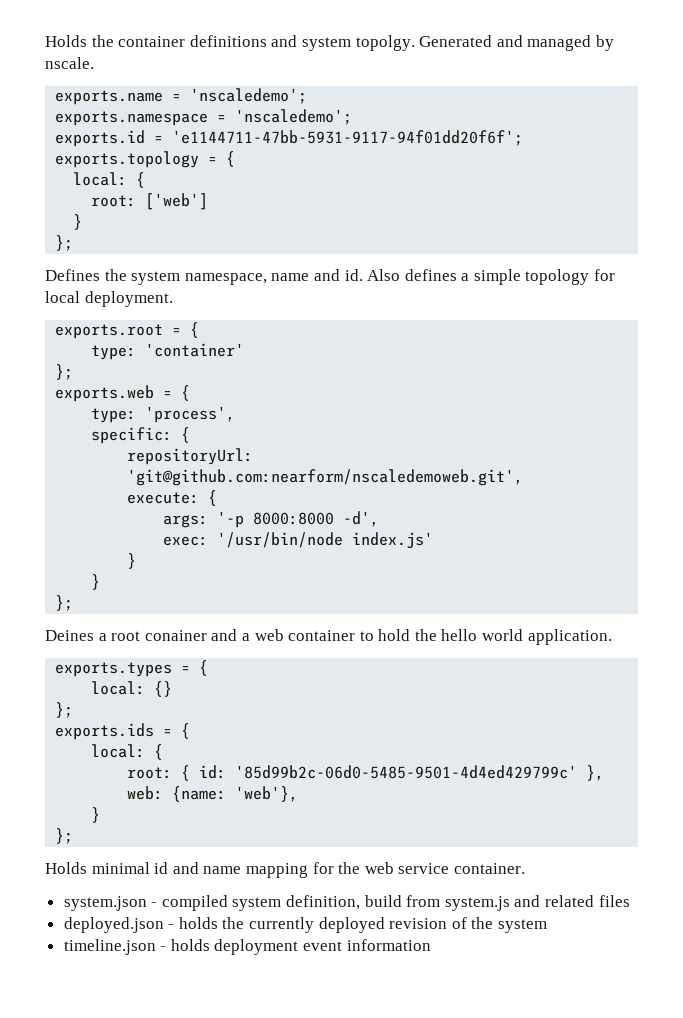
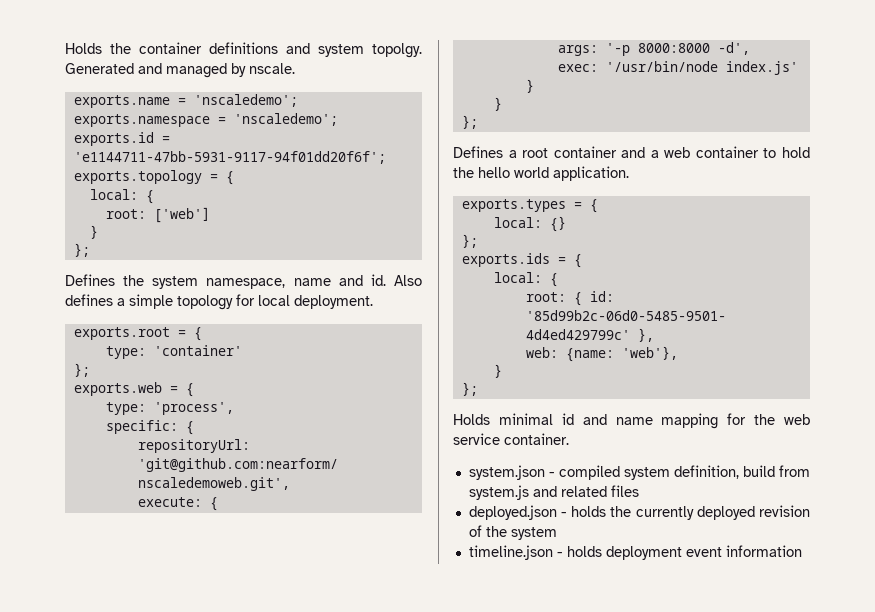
- Deines a root conainer and a web container to hold the hello world application.
+ Defines a root container and a web container to hold the hello world application.

